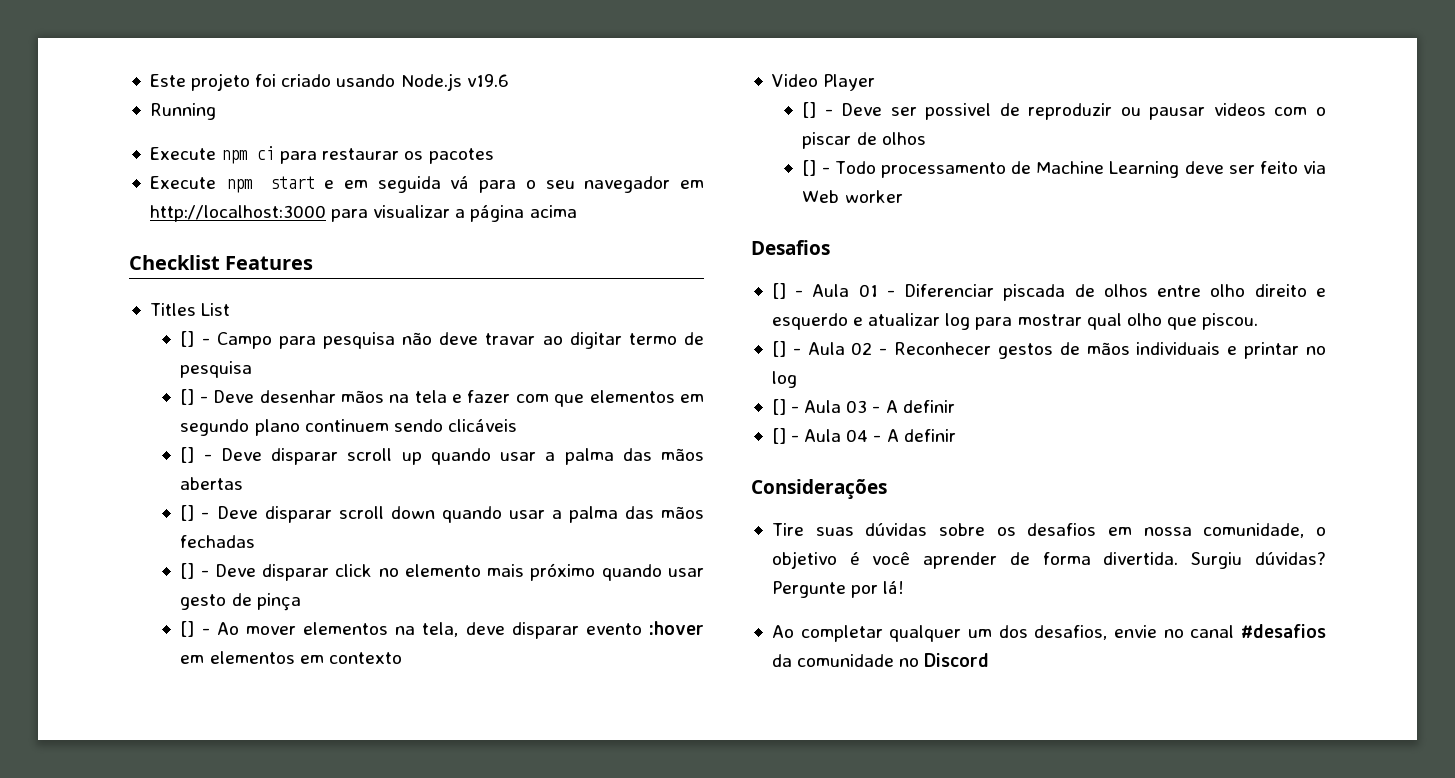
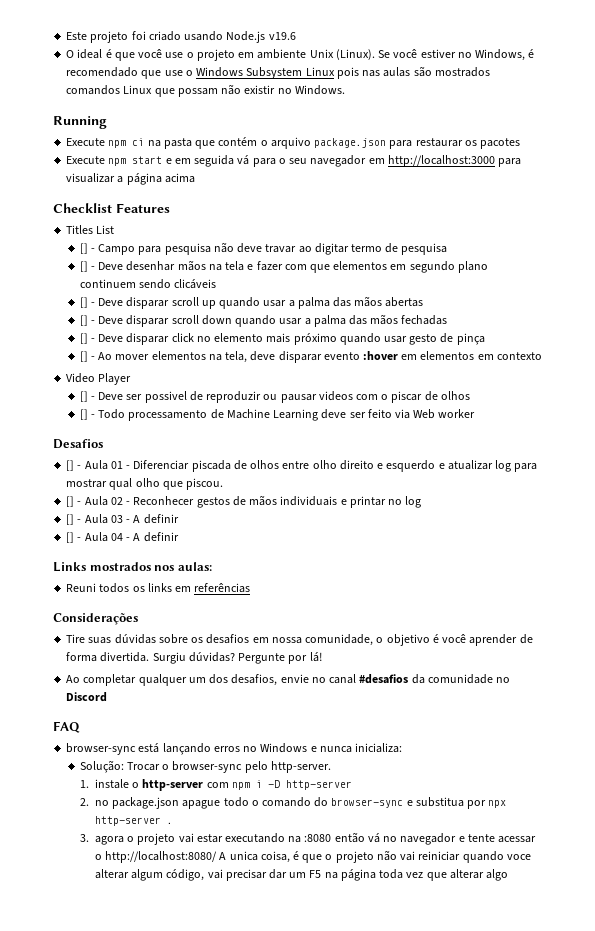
+ O ideal é que você use o projeto em ambiente Unix (Linux). Se você estiver no Windows, é recomendado que use o Windows Subsystem Linux pois nas aulas são mostrados comandos Linux que possam não existir no Windows.
  Running
- Execute npm ci para restaurar os pacotes
+ Execute npm ci na pasta que contém o arquivo package.json para restaurar os pacotes
+ Links mostrados nos aulas:
+ Reuni todos os links em referências
+ FAQ
+ browser-sync está lançando erros no Windows e nunca inicializa:
+ Solução: Trocar o browser-sync pelo http-server.
+ 1. instale o http-server com npm i -D http-server
+ 2. no package.json apague todo o comando do browser-sync e substitua por npx http-server .
+ 3. agora o projeto vai estar executando na :8080 então vá no navegador e tente acessar o http://localhost:8080/ A unica coisa, é que o projeto não vai reiniciar quando voce alterar algum código, vai precisar dar um F5 na página toda vez que alterar algo

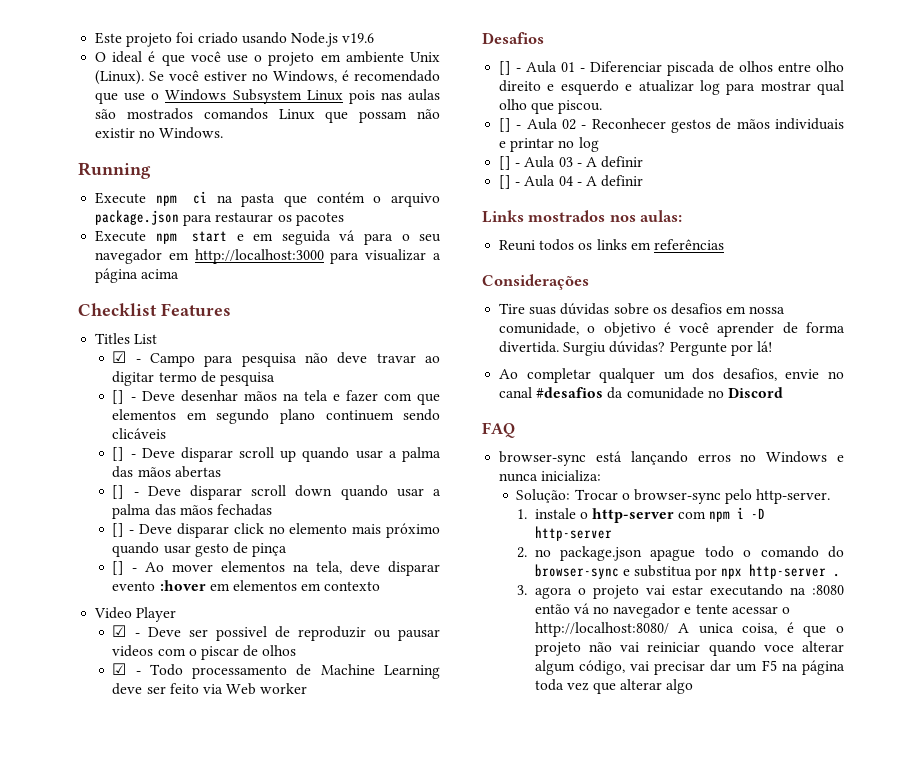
- [] - Campo para pesquisa não deve travar ao digitar termo de pesquisa
+ ☑ - Campo para pesquisa não deve travar ao digitar termo de pesquisa
- [] - Deve ser possivel de reproduzir ou pausar videos com o piscar de olhos
+ ☑ - Deve ser possivel de reproduzir ou pausar videos com o piscar de olhos
- [] - Todo processamento de Machine Learning deve ser feito via Web worker
+ ☑ - Todo processamento de Machine Learning deve ser feito via Web worker

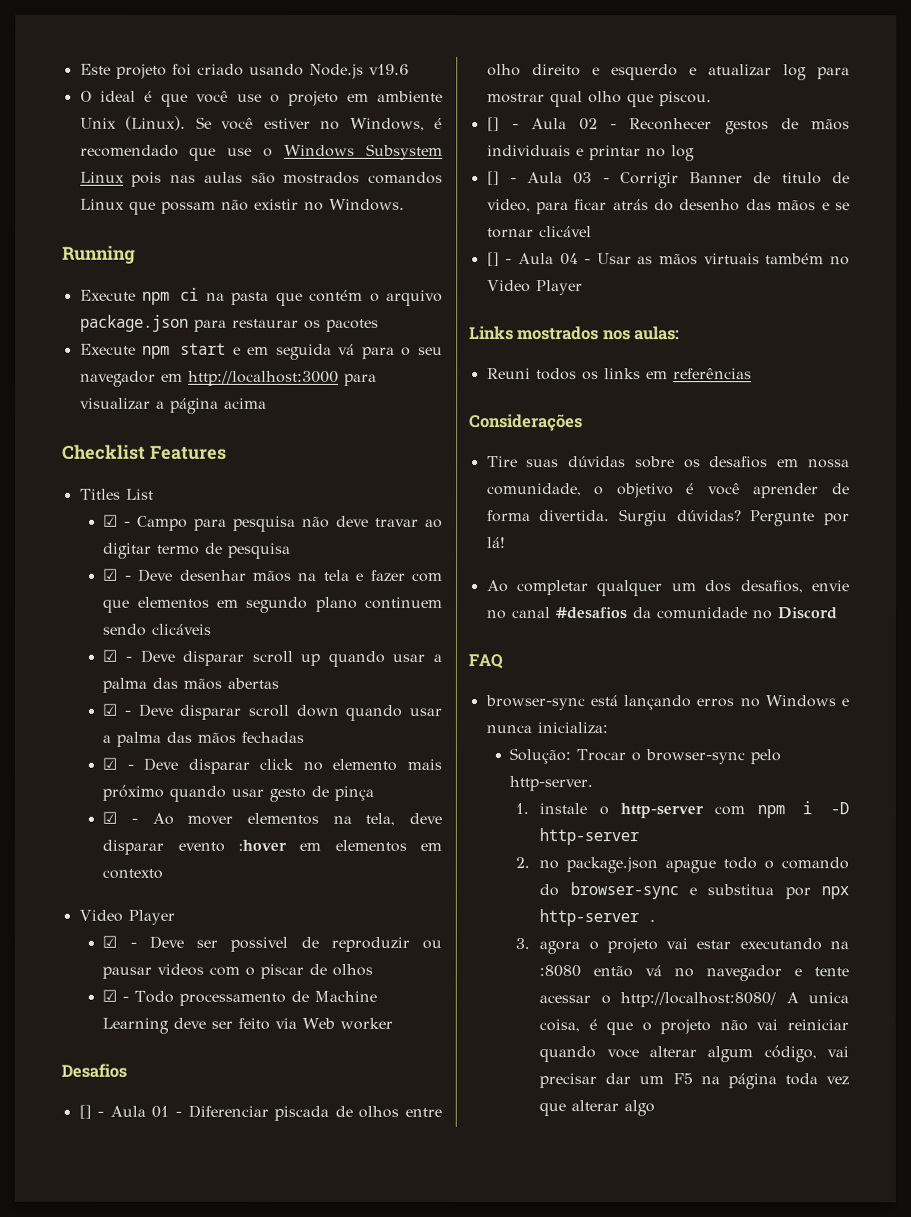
- [] - Deve desenhar mãos na tela e fazer com que elementos em segundo plano continuem sendo clicáveis
+ ☑ - Deve desenhar mãos na tela e fazer com que elementos em segundo plano continuem sendo clicáveis
- [] - Deve disparar scroll up quando usar a palma das mãos abertas
+ ☑ - Deve disparar scroll up quando usar a palma das mãos abertas
- [] - Deve disparar scroll down quando usar a palma das mãos fechadas
+ ☑ - Deve disparar scroll down quando usar a palma das mãos fechadas
- [] - Deve disparar click no elemento mais próximo quando usar gesto de pinça
+ ☑ - Deve disparar click no elemento mais próximo quando usar gesto de pinça
- [] - Ao mover elementos na tela, deve disparar evento :hover em elementos em contexto
+ ☑ - Ao mover elementos na tela, deve disparar evento :hover em elementos em contexto
- [] - Aula 03 - A definir
+ [] - Aula 03 - Corrigir Banner de titulo de video, para ficar atrás do desenho das mãos e se tornar clicável
- [] - Aula 04 - A definir
+ [] - Aula 04 - Usar as mãos virtuais também no Video Player

